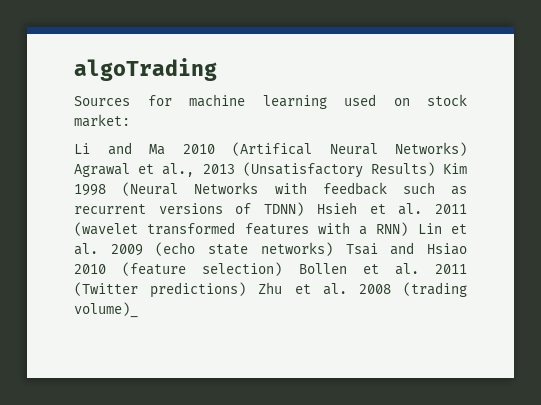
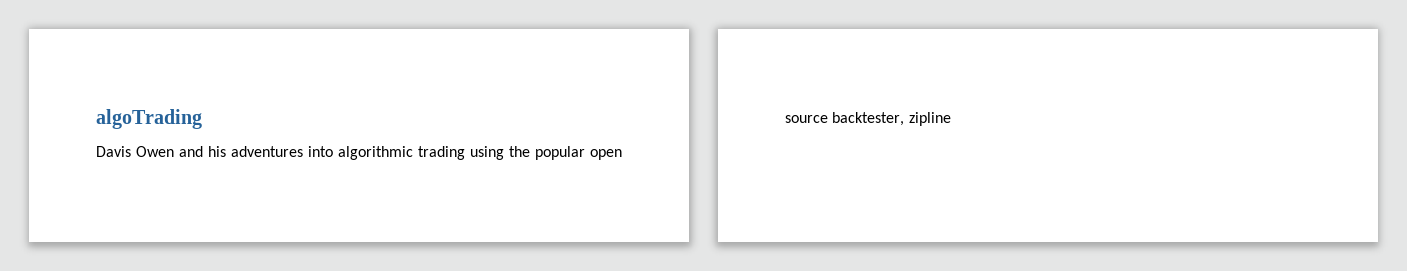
- Sources for machine learning used on stock market:
- Li and Ma 2010 (Artifical Neural Networks) Agrawal et al., 2013 (Unsatisfactory Results) Kim 1998 (Neural Networks with feedback such as recurrent versions of TDNN) Hsieh et al. 2011 (wavelet transformed features with a RNN) Lin et al. 2009 (echo state networks) Tsai and Hsiao 2010 (feature selection) Bollen et al. 2011 (Twitter predictions) Zhu et al. 2008 (trading volume)_
+ Davis Owen and his adventures into algorithmic trading using the popular open source backtester, zipline

